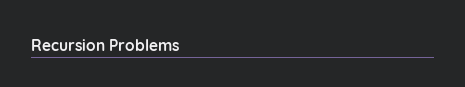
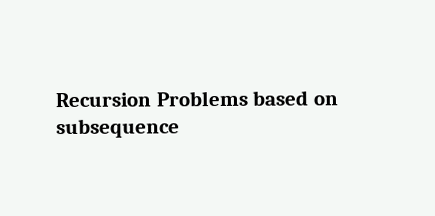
- Recursion Problems
+ Recursion Problems based on subsequence

